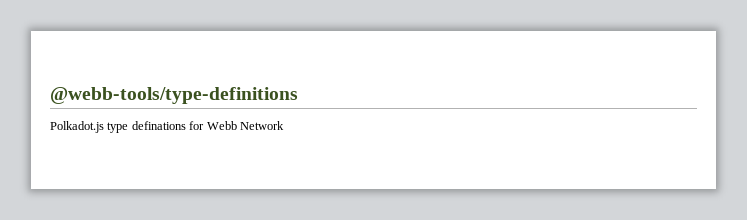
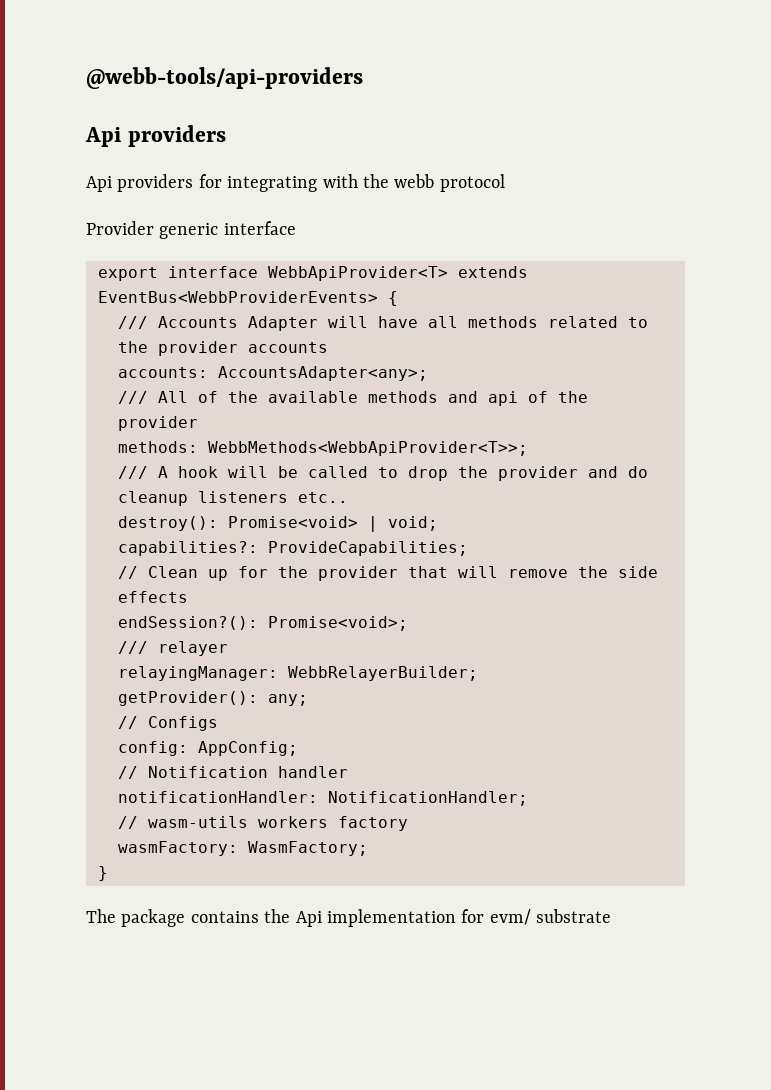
- @webb-tools/type-definitions
- Polkadot.js type definations for Webb Network
+ @webb-tools/api-providers
+ Api providers
+ Api providers for integrating with the webb protocol
+ Provider generic interface
+ export interface WebbApiProvider<T> extends EventBus<WebbProviderEvents> {
+ /// Accounts Adapter will have all methods related to the provider accounts
+ accounts: AccountsAdapter<any>;
+ /// All of the available methods and api of the provider
+ methods: WebbMethods<WebbApiProvider<T>>;
+ /// A hook will be called to drop the provider and do cleanup listeners etc..
+ destroy(): Promise<void> | void;
+ capabilities?: ProvideCapabilities;
+ // Clean up for the provider that will remove the side effects
+ endSession?(): Promise<void>;
+ /// relayer
+ relayingManager: WebbRelayerBuilder;
+ getProvider(): any;
+ // Configs
+ config: AppConfig;
+ // Notification handler
+ notificationHandler: NotificationHandler;
+ // wasm-utils workers factory
+ wasmFactory: WasmFactory;
+ }
+ The package contains the Api implementation for evm/ substrate

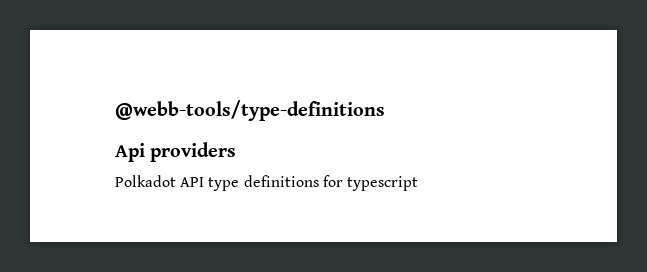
- @webb-tools/api-providers
+ @webb-tools/type-definitions
- Api providers for integrating with the webb protocol
- Provider generic interface
- export interface WebbApiProvider<T> extends EventBus<WebbProviderEvents> {
- /// Accounts Adapter will have all methods related to the provider accounts
- accounts: AccountsAdapter<any>;
- /// All of the available methods and api of the provider
- methods: WebbMethods<WebbApiProvider<T>>;
- /// A hook will be called to drop the provider and do cleanup listeners etc..
- destroy(): Promise<void> | void;
- capabilities?: ProvideCapabilities;
- // Clean up for the provider that will remove the side effects
- endSession?(): Promise<void>;
- /// relayer
- relayingManager: WebbRelayerBuilder;
- getProvider(): any;
- // Configs
- config: AppConfig;
- // Notification handler
- notificationHandler: NotificationHandler;
- // wasm-utils workers factory
- wasmFactory: WasmFactory;
- }
- The package contains the Api implementation for evm/ substrate
+ Polkadot API type definitions for typescript

